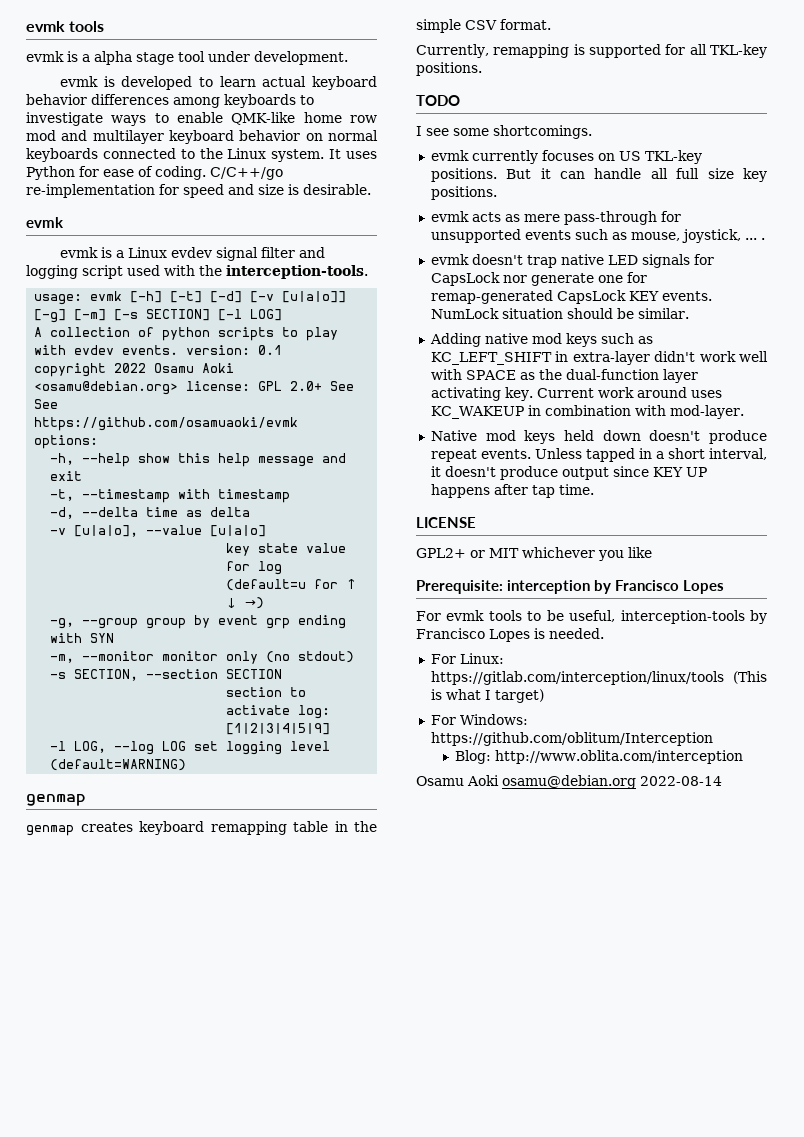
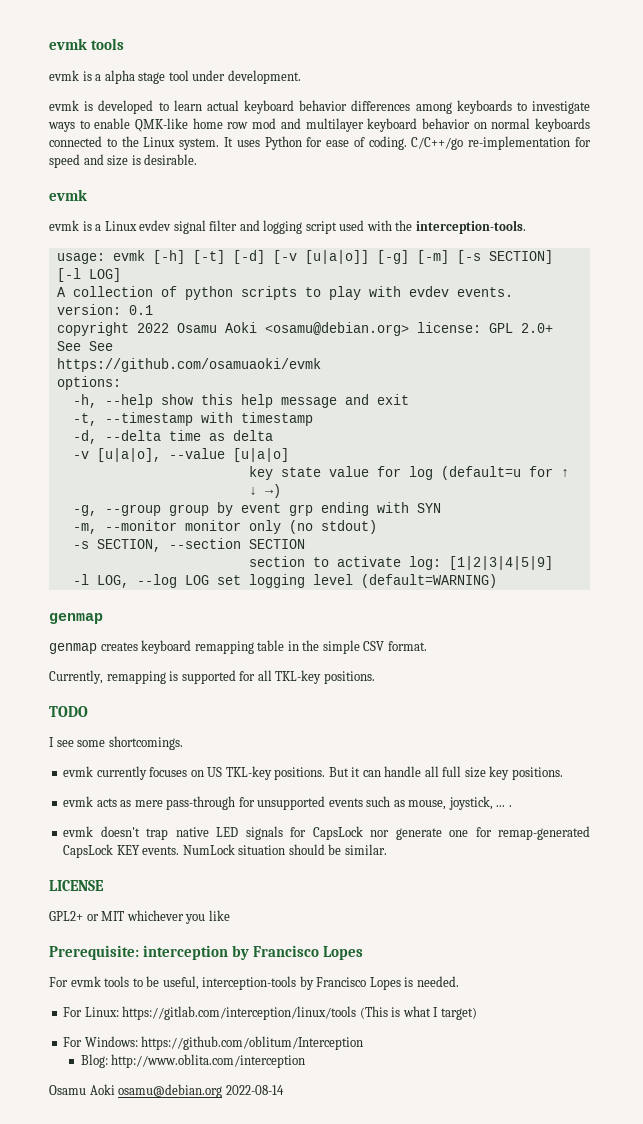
- Adding native mod keys such as KC_LEFT_SHIFT in extra-layer didn't work well with SPACE as the dual-function layer activating key. Current work around uses KC_WAKEUP in combination with mod-layer.
- Native mod keys held down doesn't produce repeat events. Unless tapped in a short interval, it doesn't produce output since KEY UP happens after tap time.

